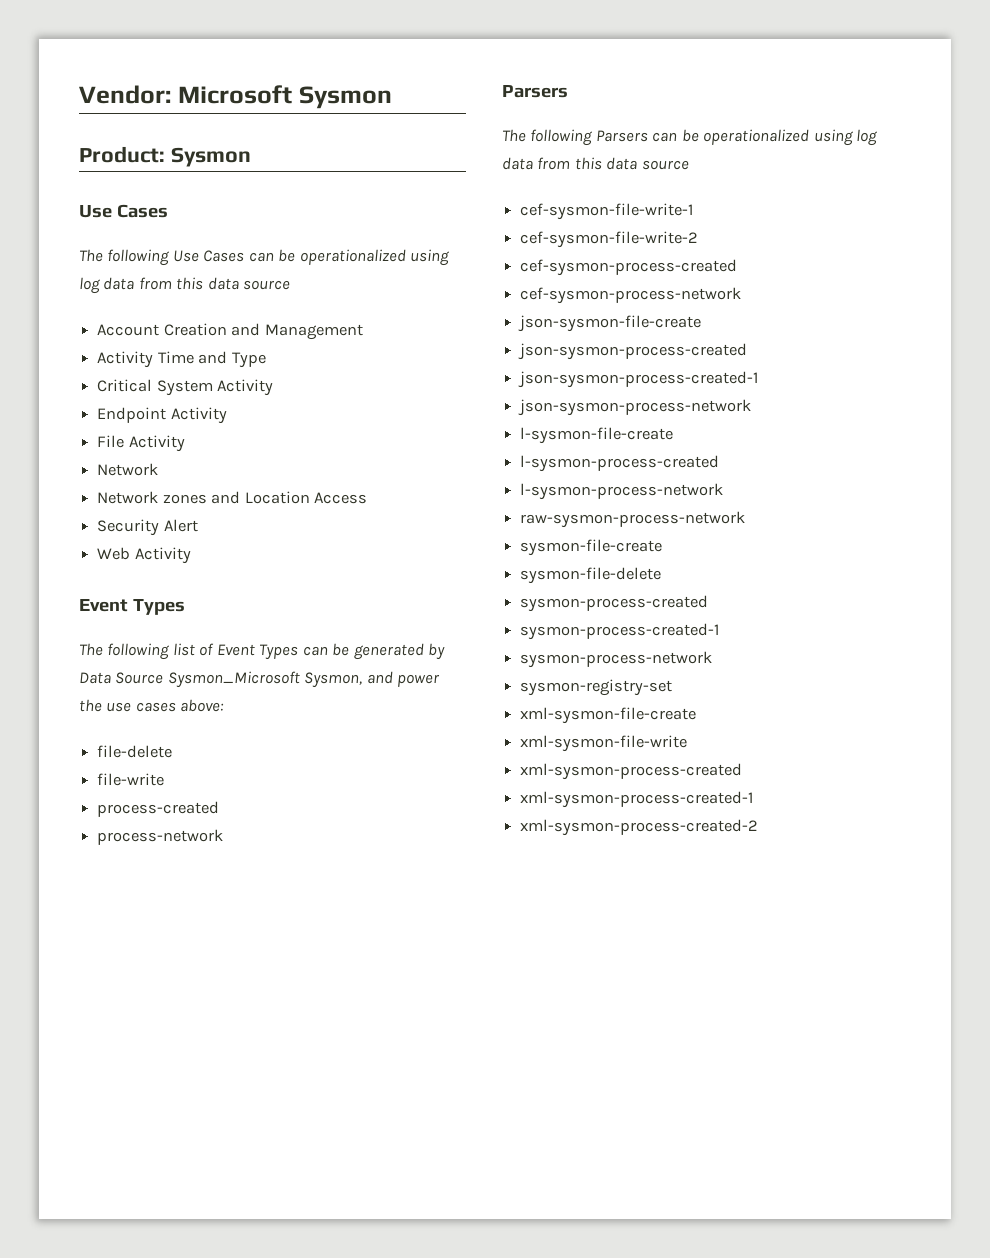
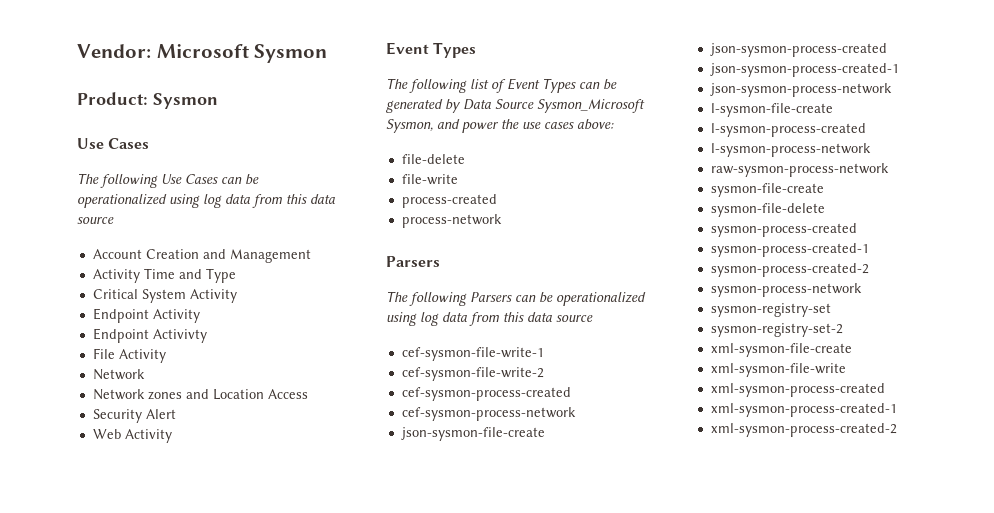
+ Endpoint Activivty
+ sysmon-process-created-2
+ sysmon-registry-set-2

